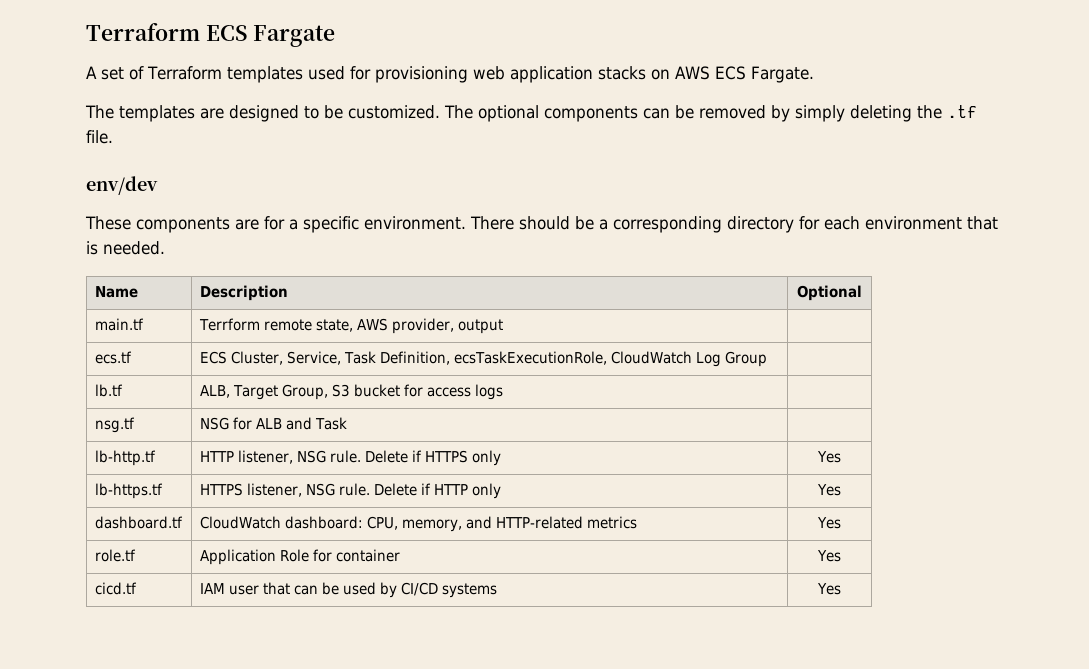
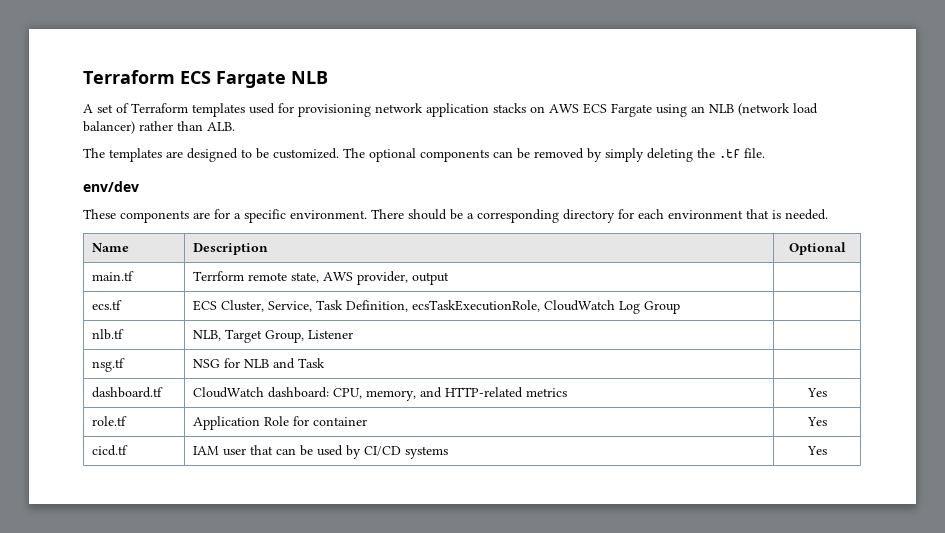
- Terraform ECS Fargate
+ Terraform ECS Fargate NLB
- A set of Terraform templates used for provisioning web application stacks on AWS ECS Fargate.
+ A set of Terraform templates used for provisioning network application stacks on AWS ECS Fargate using an NLB (network load balancer) rather than ALB.
- lb.tf | ALB, Target Group, S3 bucket for access logs |
+ nlb.tf | NLB, Target Group, Listener |
- nsg.tf | NSG for ALB and Task |
+ nsg.tf | NSG for NLB and Task |
- lb-http.tf | HTTP listener, NSG rule. Delete if HTTPS only | Yes
- lb-https.tf | HTTPS listener, NSG rule. Delete if HTTP only | Yes

